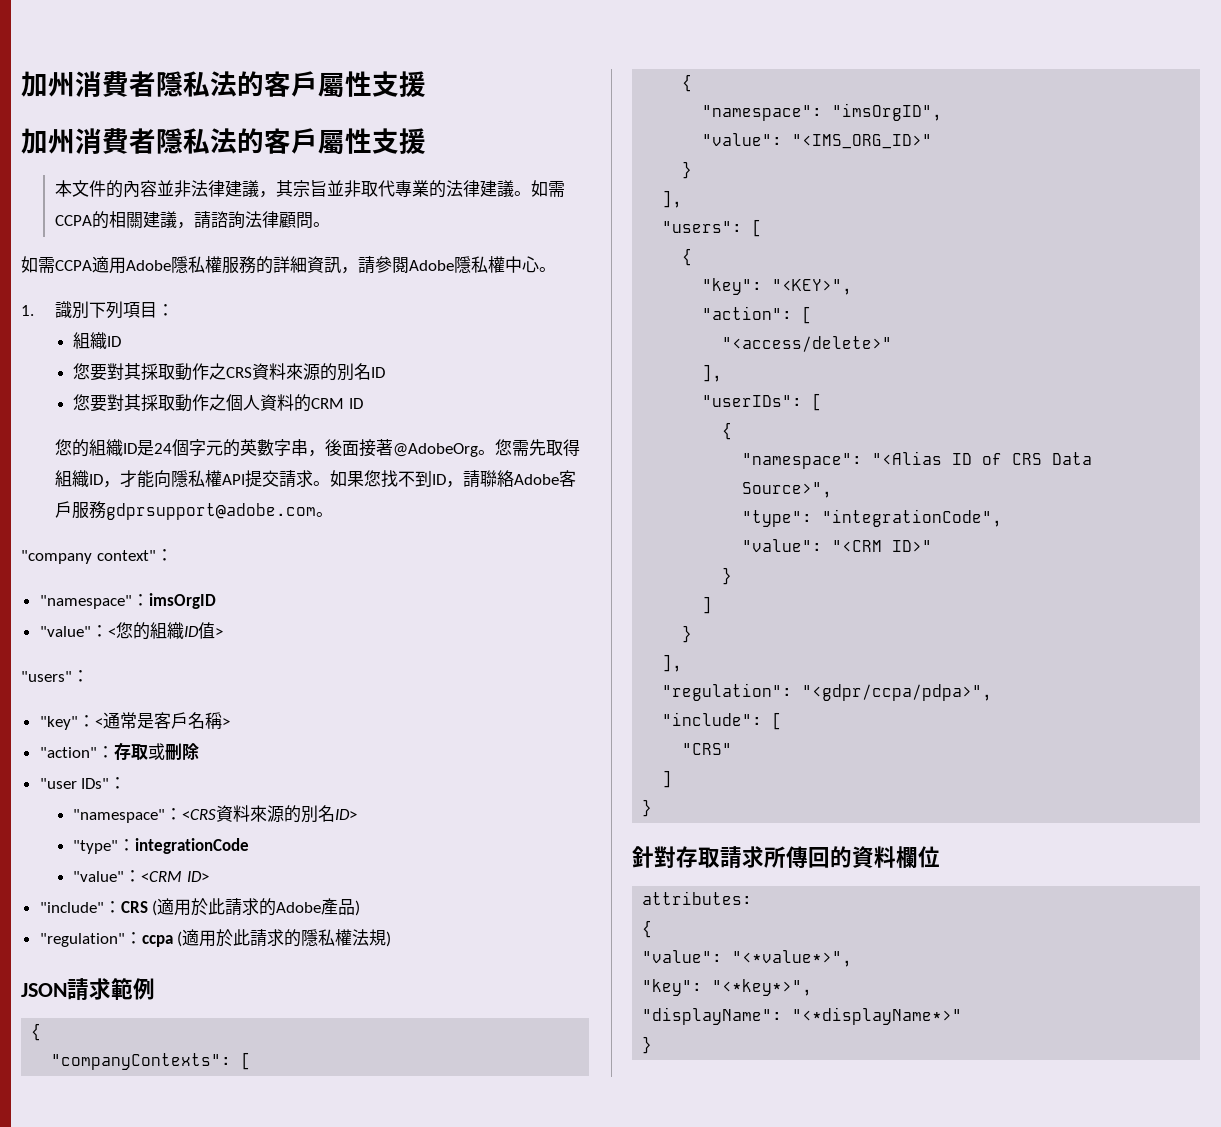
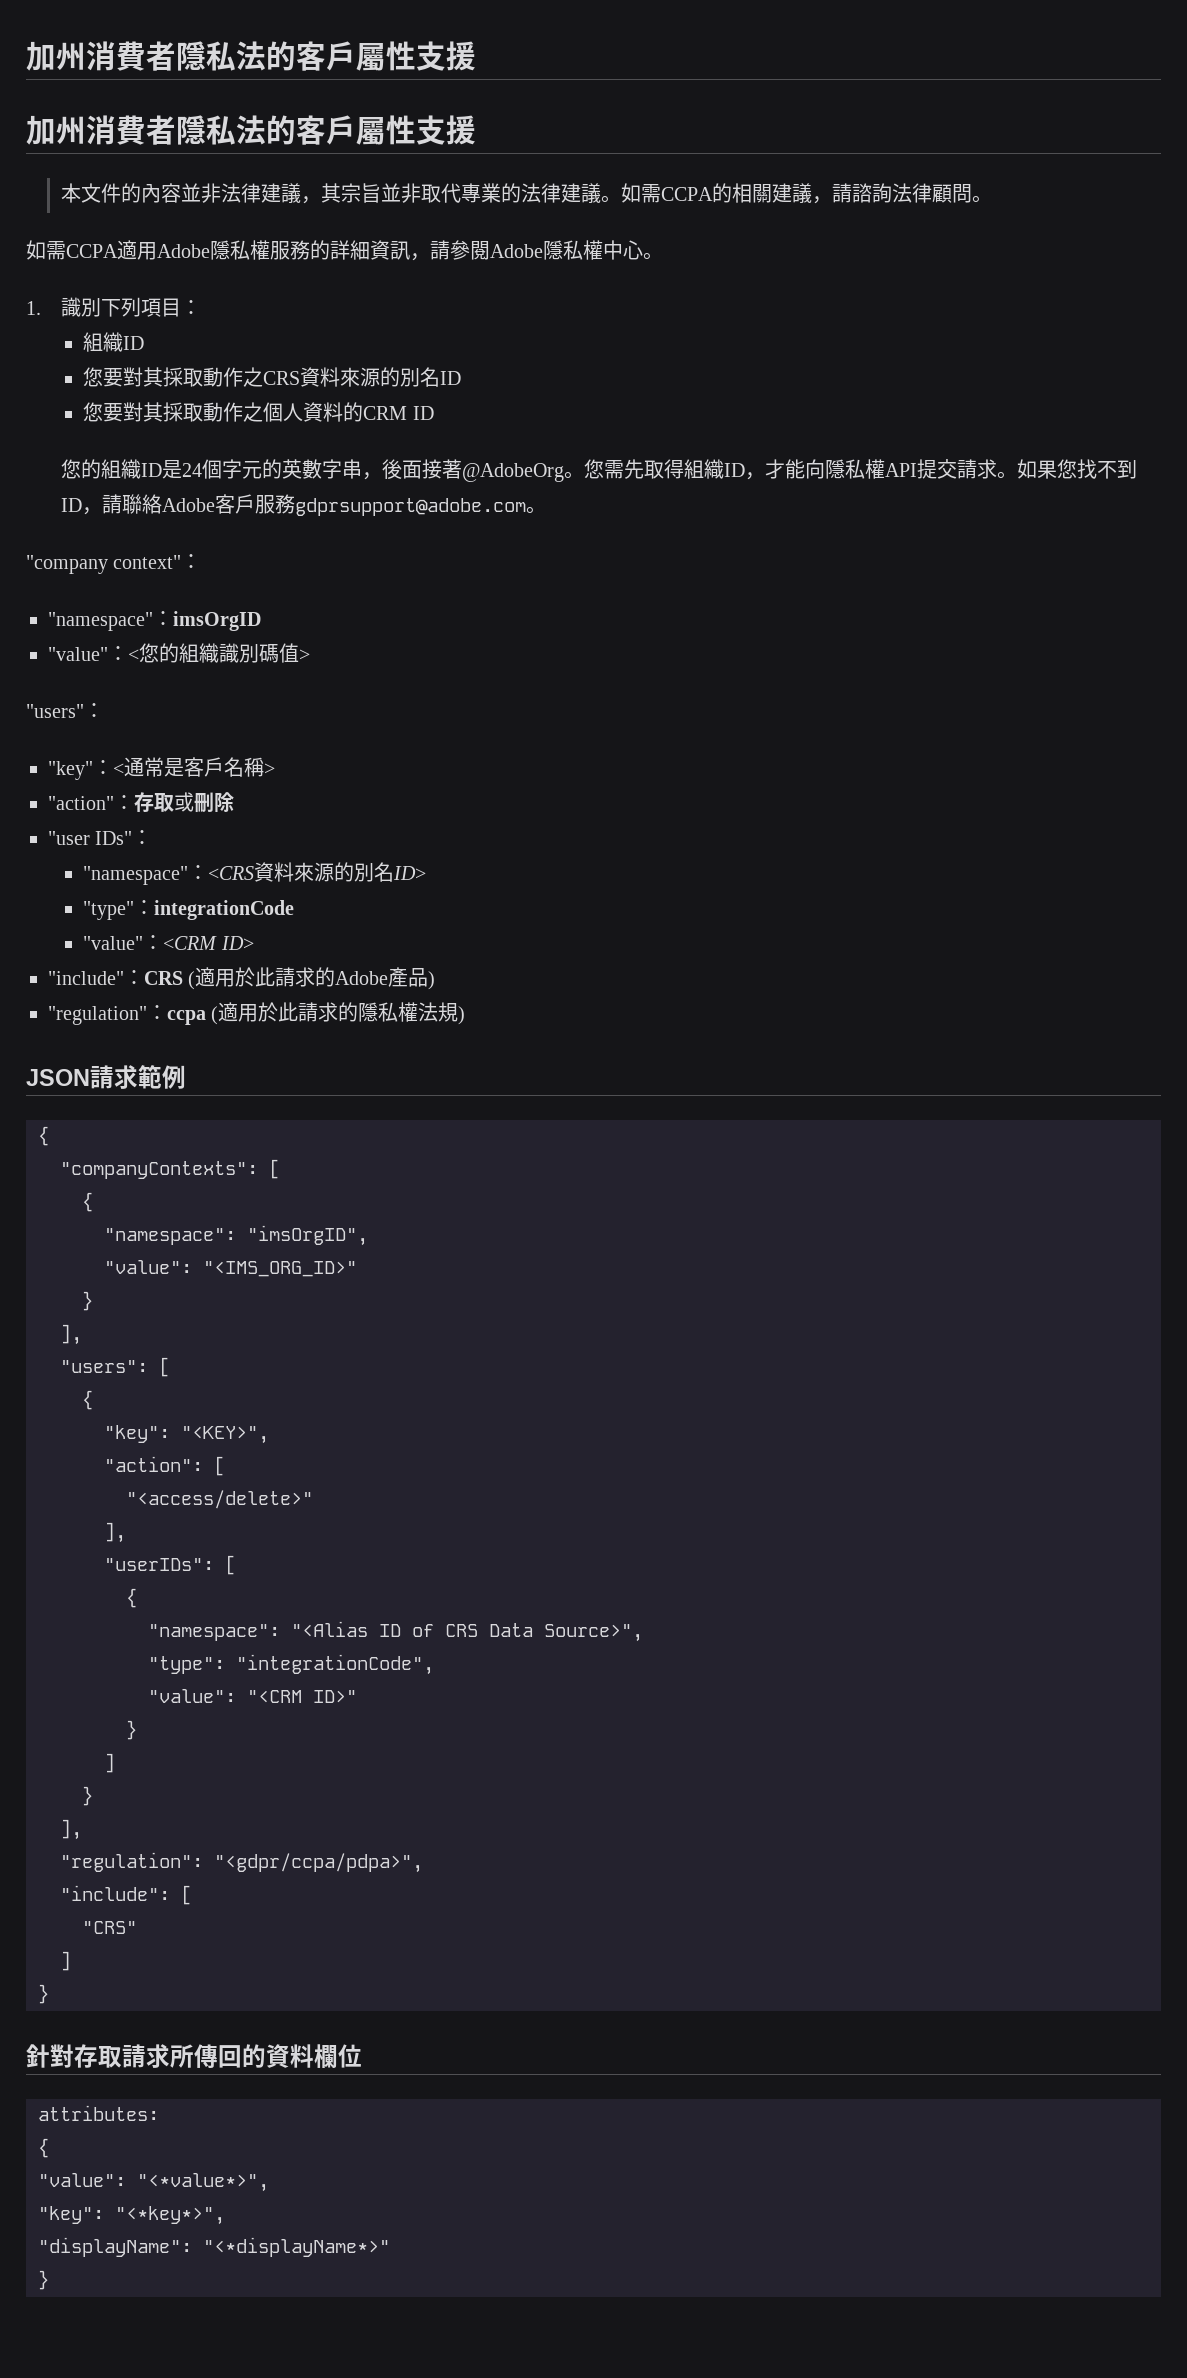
- "value"：<您的組織ID值>
+ "value"：<您的組織識別碼值>

